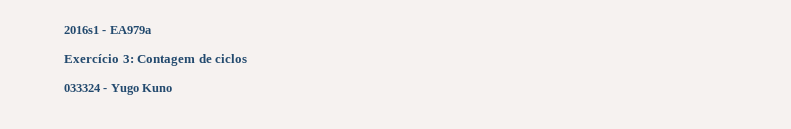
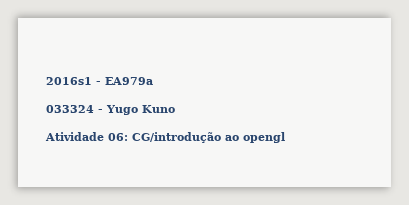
- Exercício 3: Contagem de ciclos
+ Atividade 06: CG/introdução ao opengl

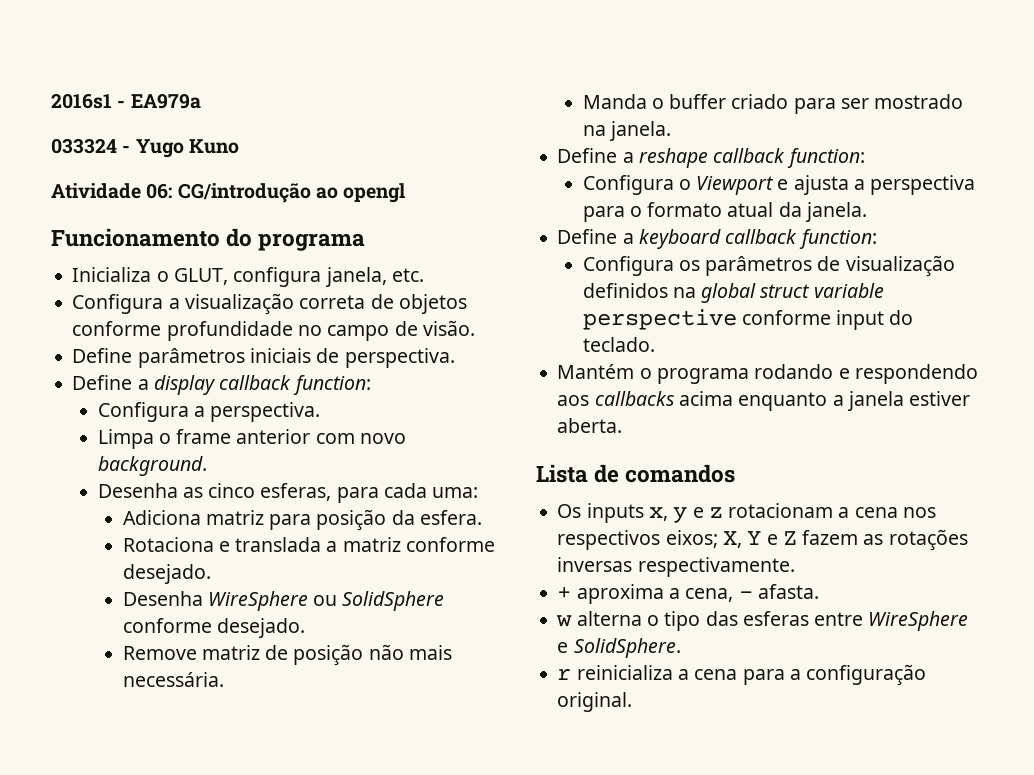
+ Funcionamento do programa
+ Inicializa o GLUT, configura janela, etc.
+ Configura a visualização correta de objetos conforme profundidade no campo de visão.
+ Define parâmetros iniciais de perspectiva.
+ Define a display callback function:
+ Configura a perspectiva.
+ Limpa o frame anterior com novo background.
+ Desenha as cinco esferas, para cada uma:
+ Adiciona matriz para posição da esfera.
+ Rotaciona e translada a matriz conforme desejado.
+ Desenha WireSphere ou SolidSphere conforme desejado.
+ Remove matriz de posição não mais necessária.
+ Manda o buffer criado para ser mostrado na janela.
+ Define a reshape callback function:
+ Configura o Viewport e ajusta a perspectiva para o formato atual da janela.
+ Define a keyboard callback function:
+ Configura os parâmetros de visualização definidos na global struct variable perspective conforme input do teclado.
+ Mantém o programa rodando e respondendo aos callbacks acima enquanto a janela estiver aberta.
+ Lista de comandos
+ Os inputs x, y e z rotacionam a cena nos respectivos eixos; X, Y e Z fazem as rotações inversas respectivamente.
+ + aproxima a cena, - afasta.
+ w alterna o tipo das esferas entre WireSphere e SolidSphere.
+ r reinicializa a cena para a configuração original.

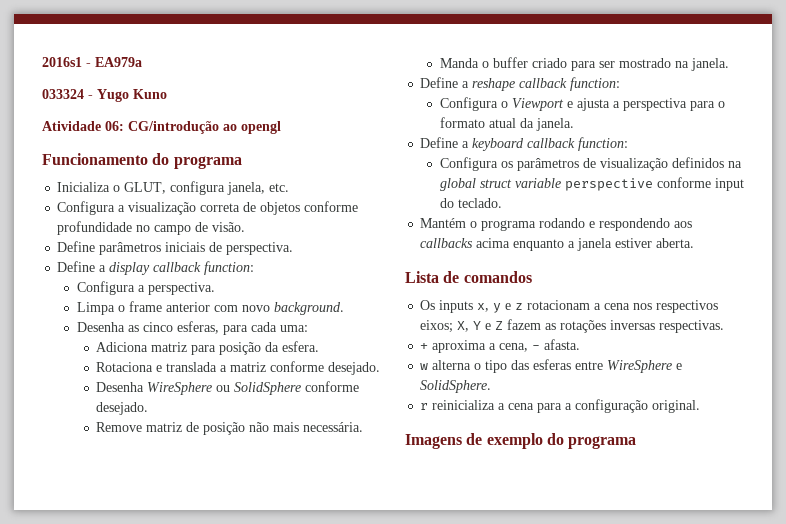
- Os inputs x, y e z rotacionam a cena nos respectivos eixos; X, Y e Z fazem as rotações inversas respectivamente.
+ Os inputs x, y e z rotacionam a cena nos respectivos eixos; X, Y e Z fazem as rotações inversas respectivas.
+ Imagens de exemplo do programa

